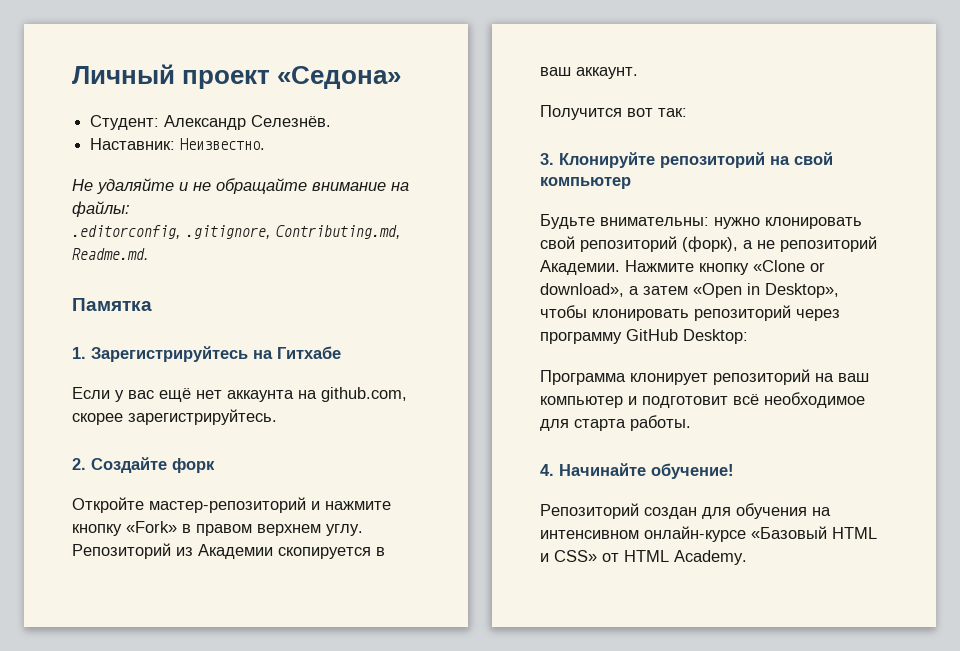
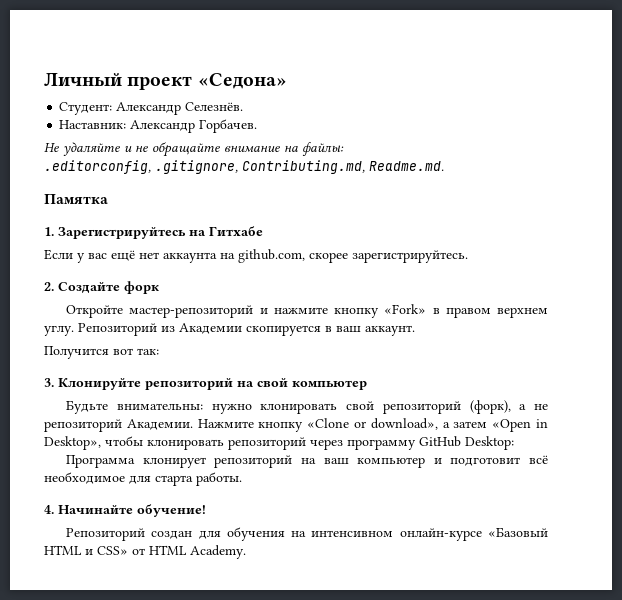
- Наставник: Неизвестно.
+ Наставник: Александр Горбачев.

